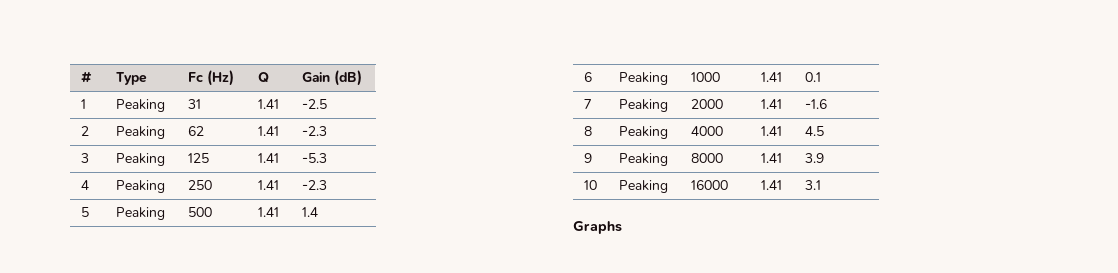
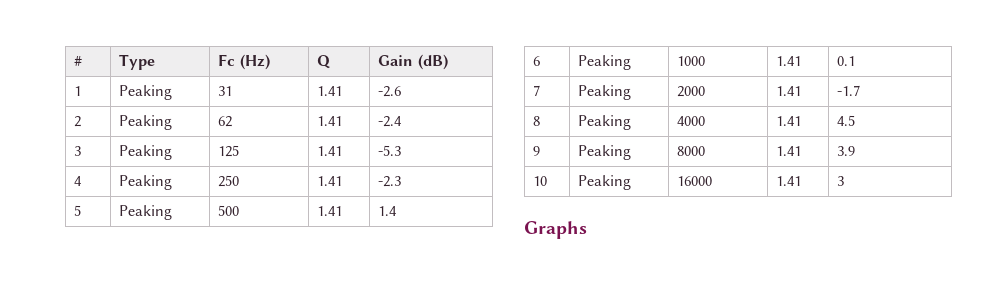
- 1 | Peaking | 31 | 1.41 | -2.5
+ 1 | Peaking | 31 | 1.41 | -2.6
- 2 | Peaking | 62 | 1.41 | -2.3
+ 2 | Peaking | 62 | 1.41 | -2.4
- 7 | Peaking | 2000 | 1.41 | -1.6
+ 7 | Peaking | 2000 | 1.41 | -1.7
- 10 | Peaking | 16000 | 1.41 | 3.1
+ 10 | Peaking | 16000 | 1.41 | 3

